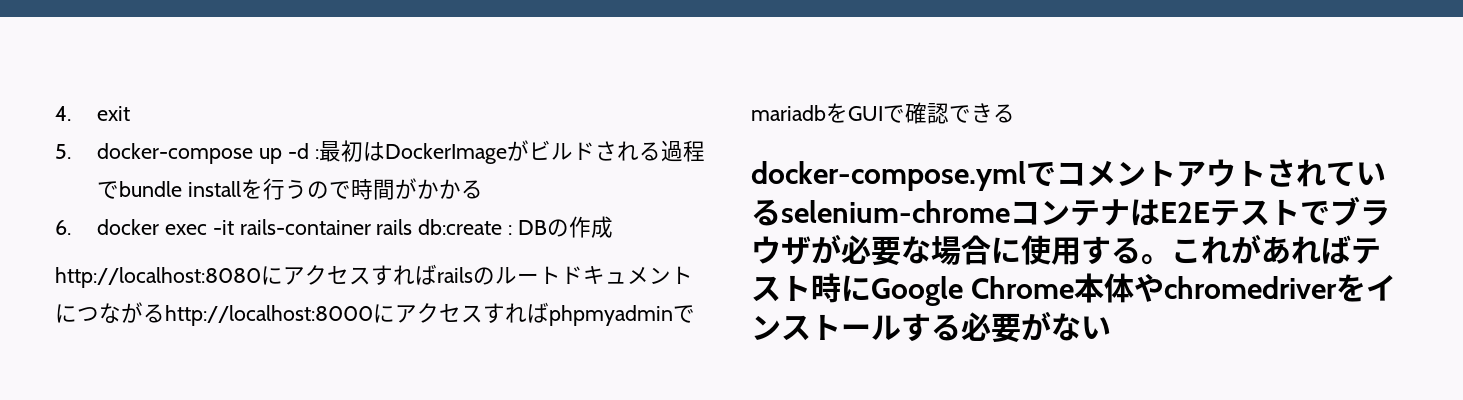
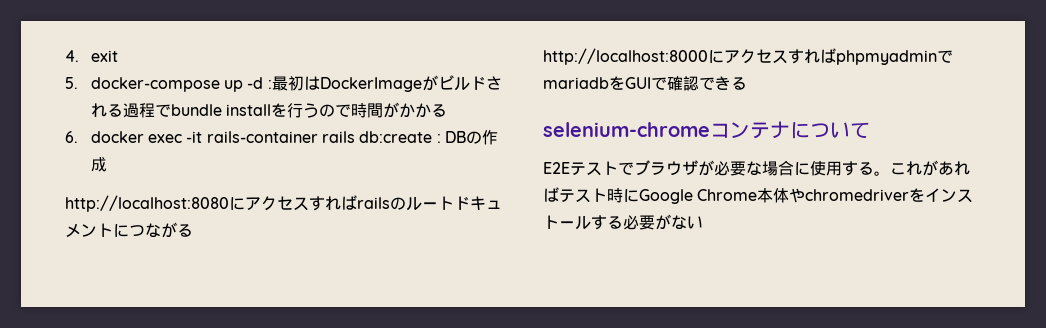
- http://localhost:8080にアクセスすればrailsのルートドキュメントにつながるhttp://localhost:8000にアクセスすればphpmyadminでmariadbをGUIで確認できる
+ http://localhost:8080にアクセスすればrailsのルートドキュメントにつながる
+ http://localhost:8000にアクセスすればphpmyadminでmariadbをGUIで確認できる
- docker-compose.ymlでコメントアウトされているselenium-chromeコンテナはE2Eテストでブラウザが必要な場合に使用する。
+ selenium-chromeコンテナについて
+ E2Eテストでブラウザが必要な場合に使用する。

